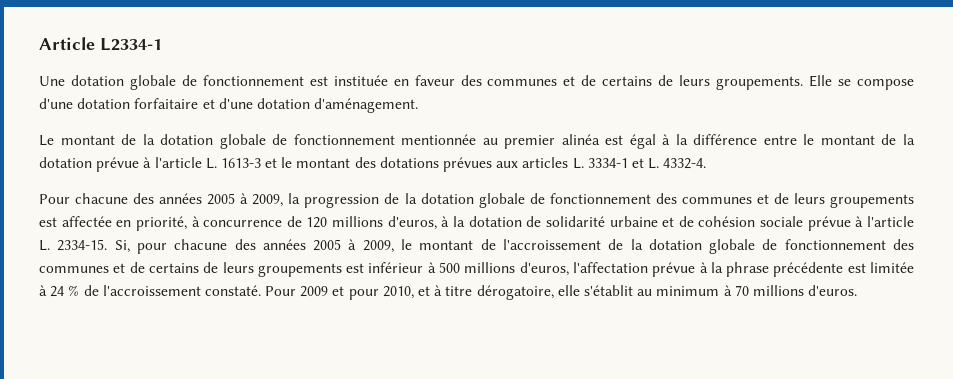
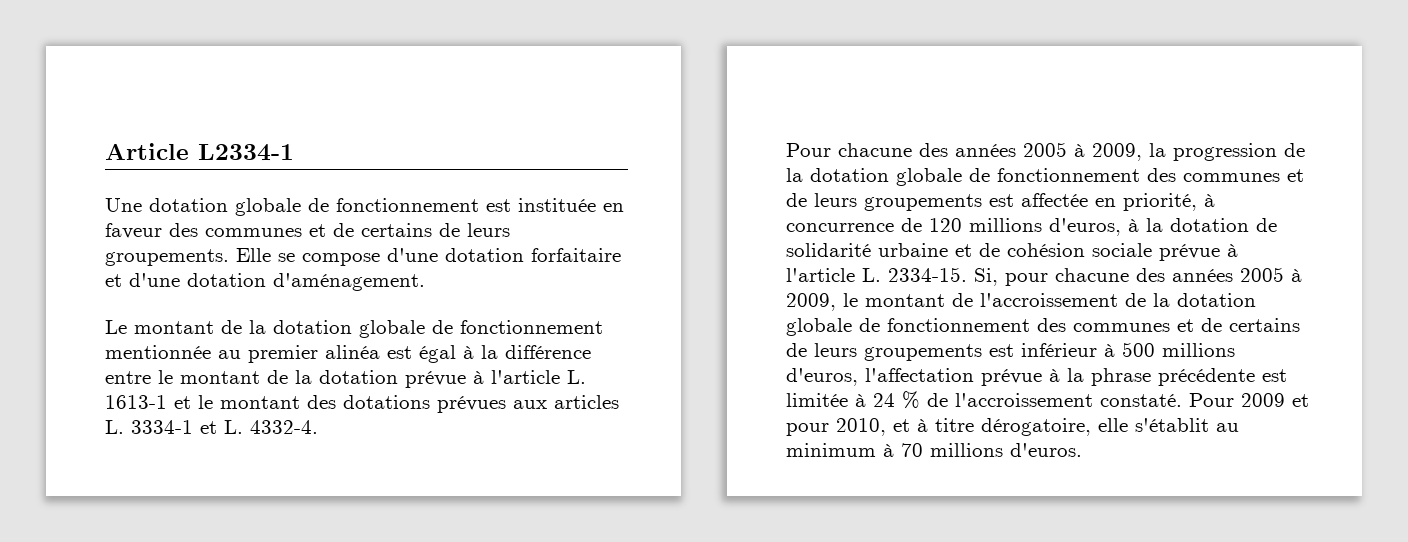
- Le montant de la dotation globale de fonctionnement mentionnée au premier alinéa est égal à la différence entre le montant de la dotation prévue à l'article L. 1613-3 et le montant des dotations prévues aux articles L. 3334-1 et L. 4332-4.
+ Le montant de la dotation globale de fonctionnement mentionnée au premier alinéa est égal à la différence entre le montant de la dotation prévue à l'article L. 1613-1 et le montant des dotations prévues aux articles L. 3334-1 et L. 4332-4.

